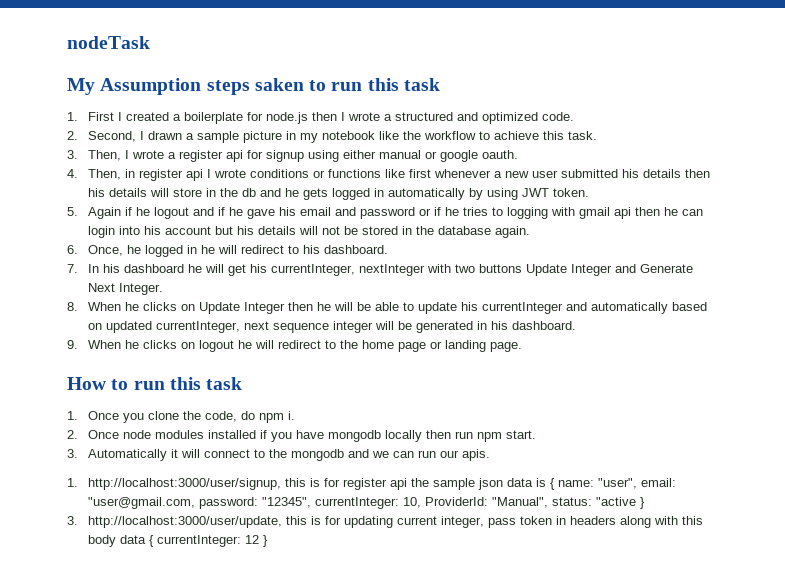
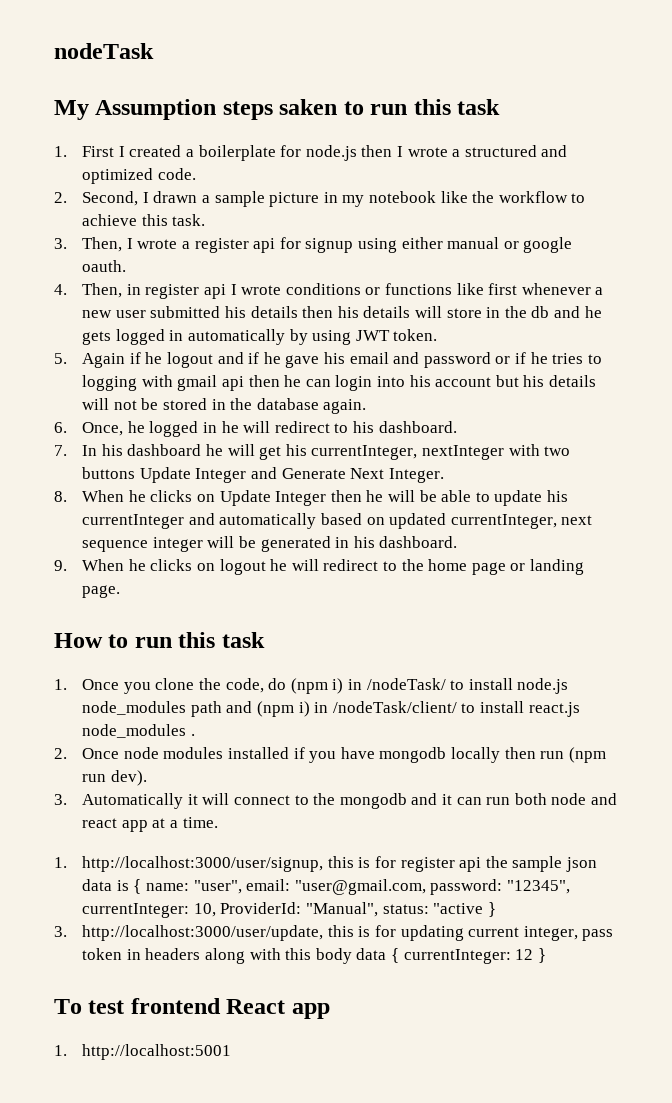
- 1. Once you clone the code, do npm i.
+ 1. Once you clone the code, do (npm i) in /nodeTask/ to install node.js node_modules path and (npm i) in /nodeTask/client/ to install react.js node_modules .
- 2. Once node modules installed if you have mongodb locally then run npm start.
+ 2. Once node modules installed if you have mongodb locally then run (npm run dev).
- 3. Automatically it will connect to the mongodb and we can run our apis.
+ 3. Automatically it will connect to the mongodb and it can run both node and react app at a time.
+ To test frontend React app
+ 1. http://localhost:5001

